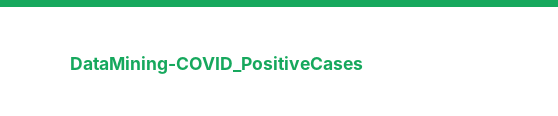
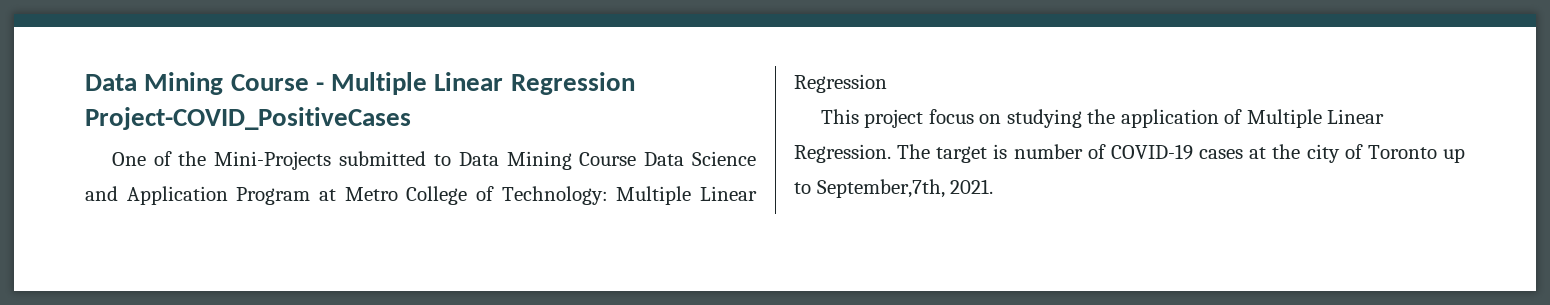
- DataMining-COVID_PositiveCases
+ Data Mining Course - Multiple Linear Regression Project-COVID_PositiveCases
+ One of the Mini-Projects submitted to Data Mining Course Data Science and Application Program at Metro College of Technology: Multiple Linear Regression
+ This project focus on studying the application of Multiple Linear Regression. The target is number of COVID-19 cases at the city of Toronto up to September,7th, 2021.

